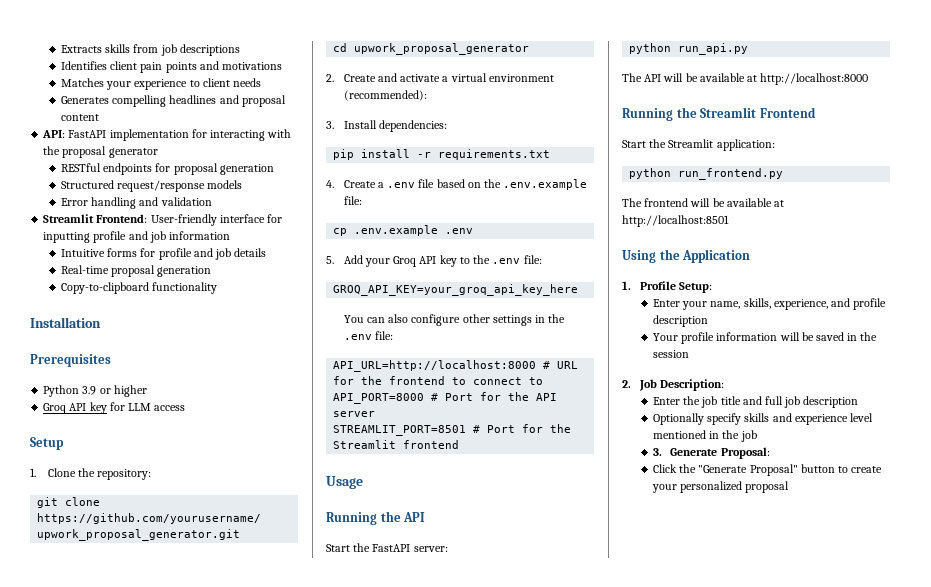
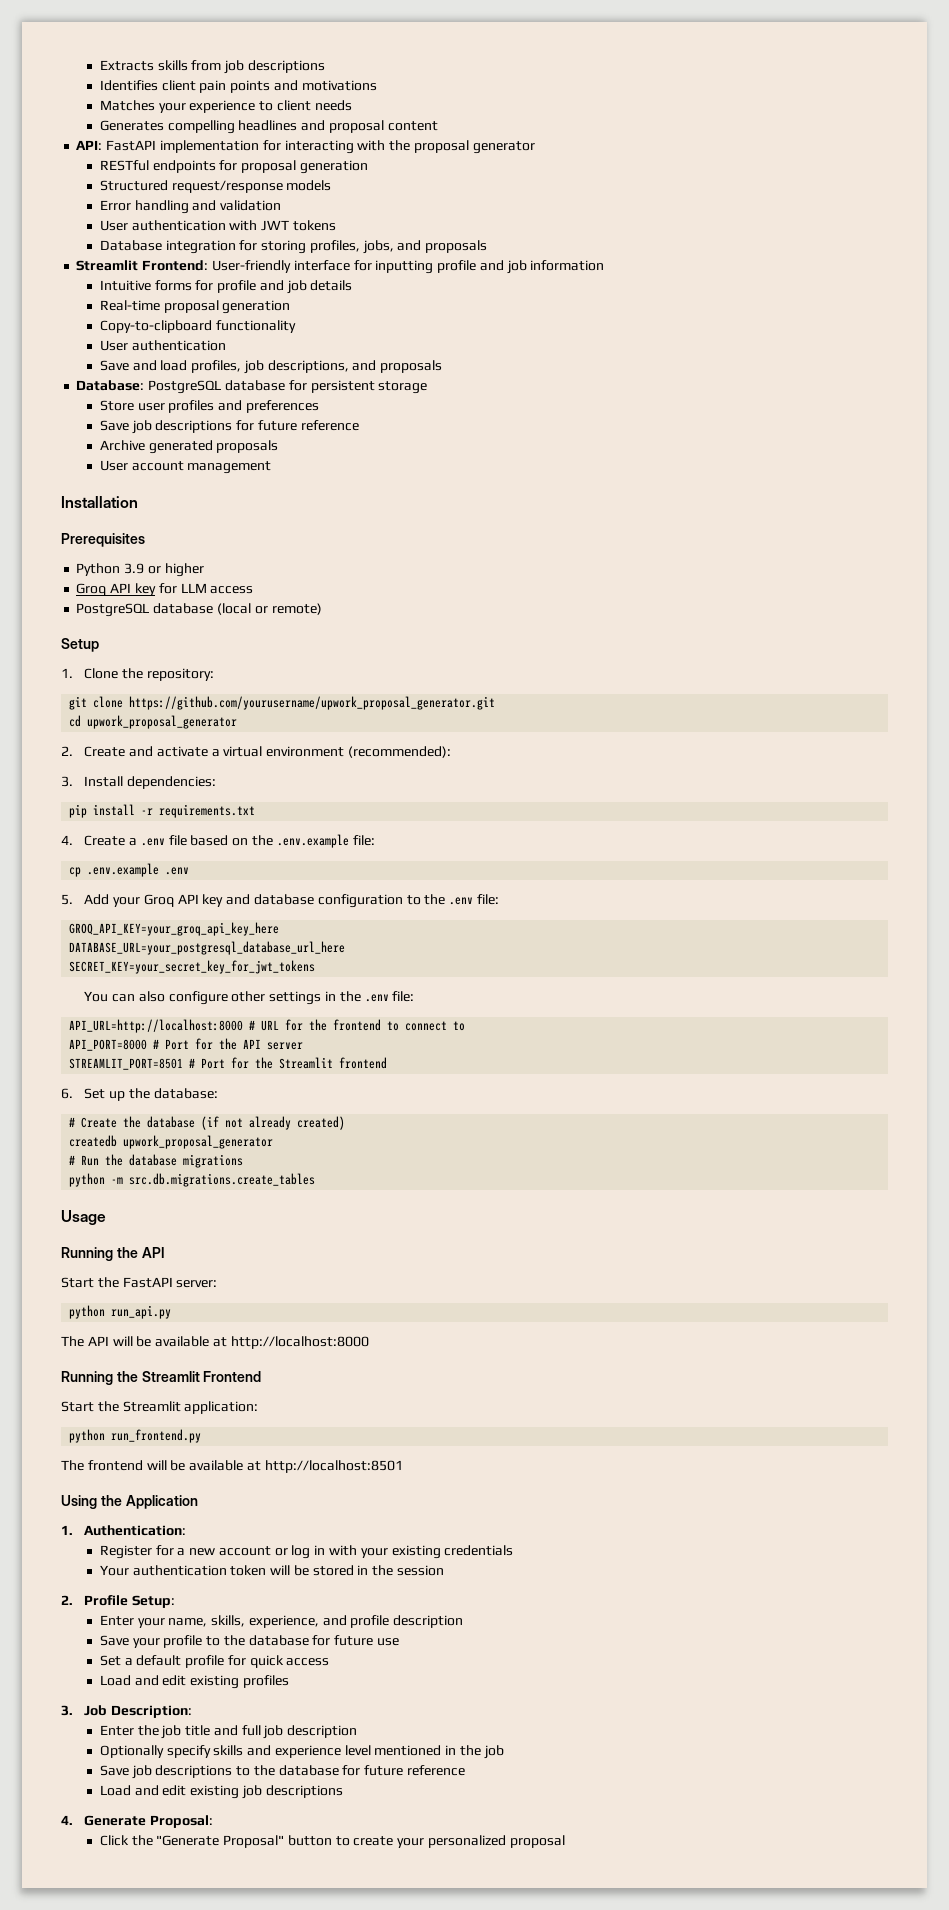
+ User authentication with JWT tokens
+ Database integration for storing profiles, jobs, and proposals
  Copy-to-clipboard functionality
+ User authentication
+ Save and load profiles, job descriptions, and proposals
+ Database: PostgreSQL database for persistent storage
+ Store user profiles and preferences
+ Save job descriptions for future reference
+ Archive generated proposals
+ User account management
+ PostgreSQL database (local or remote)
- 5. Add your Groq API key to the .env file:
+ 5. Add your Groq API key and database configuration to the .env file:
+ DATABASE_URL=your_postgresql_database_url_here
+ SECRET_KEY=your_secret_key_for_jwt_tokens
+ 6. Set up the database:
+ # Create the database (if not already created)
+ createdb upwork_proposal_generator
+ # Run the database migrations
+ python -m src.db.migrations.create_tables
- 1. Profile Setup:
+ 1. Authentication:
+ Register for a new account or log in with your existing credentials
+ Your authentication token will be stored in the session
+ 2. Profile Setup:
- Your profile information will be saved in the session
- 2. Job Description:
+ Save your profile to the database for future use
+ Set a default profile for quick access
+ Load and edit existing profiles
+ 3. Job Description:
- 3. Generate Proposal:
+ Save job descriptions to the database for future reference
+ Load and edit existing job descriptions
+ 4. Generate Proposal:

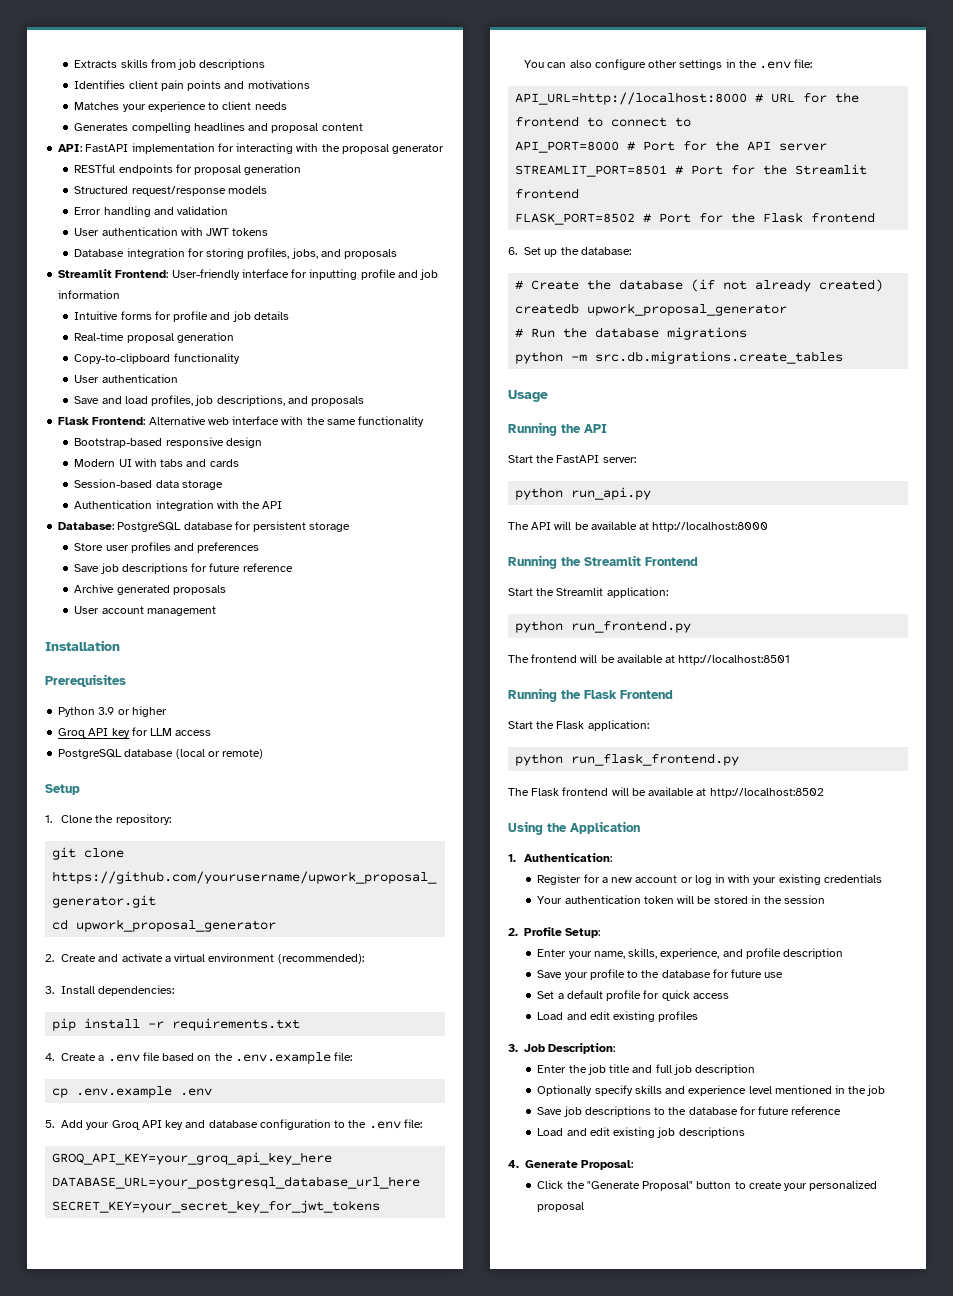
+ Flask Frontend: Alternative web interface with the same functionality
+ Bootstrap-based responsive design
+ Modern UI with tabs and cards
+ Session-based data storage
+ Authentication integration with the API
+ FLASK_PORT=8502 # Port for the Flask frontend
+ Running the Flask Frontend
+ Start the Flask application:
+ python run_flask_frontend.py
+ The Flask frontend will be available at http://localhost:8502

